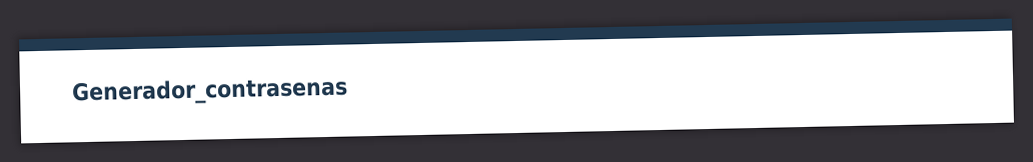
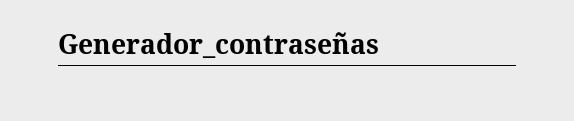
- Generador_contrasenas
+ Generador_contraseñas

